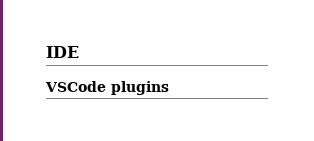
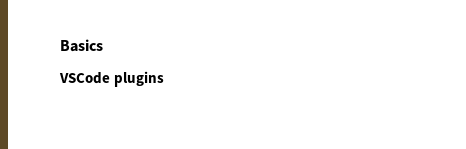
- IDE
+ Basics

